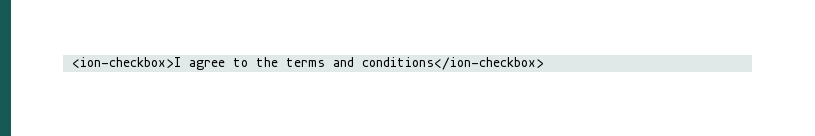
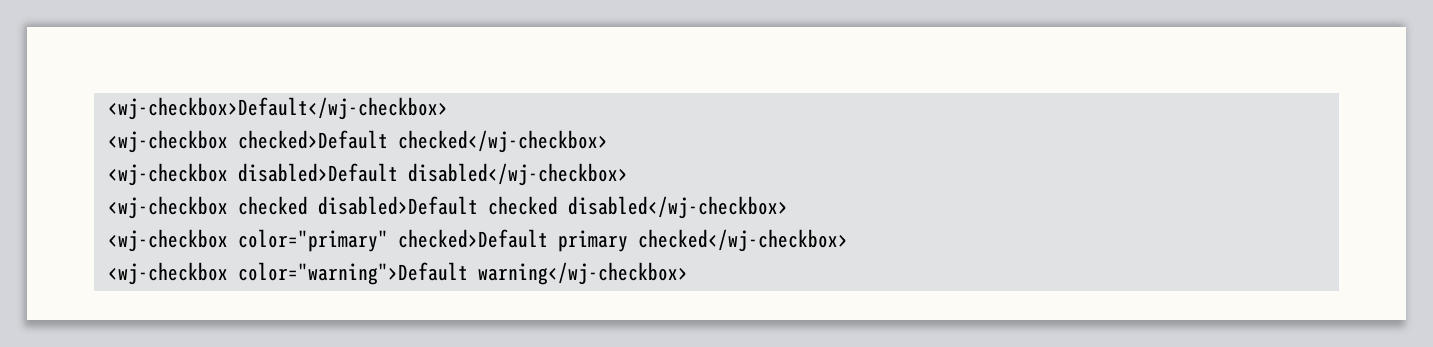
- <ion-checkbox>I agree to the terms and conditions</ion-checkbox>
+ <wj-checkbox>Default</wj-checkbox>
+ <wj-checkbox checked>Default checked</wj-checkbox>
+ <wj-checkbox disabled>Default disabled</wj-checkbox>
+ <wj-checkbox checked disabled>Default checked disabled</wj-checkbox>
+ <wj-checkbox color="primary" checked>Default primary checked</wj-checkbox>
+ <wj-checkbox color="warning">Default warning</wj-checkbox>

